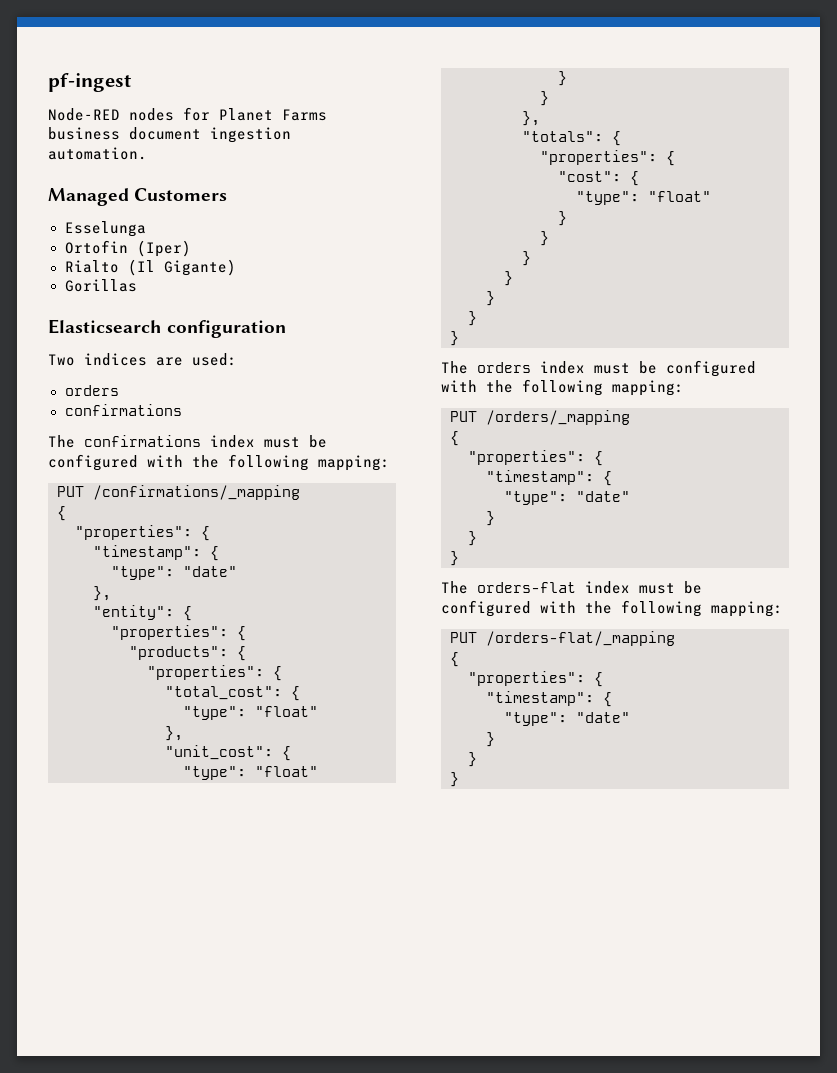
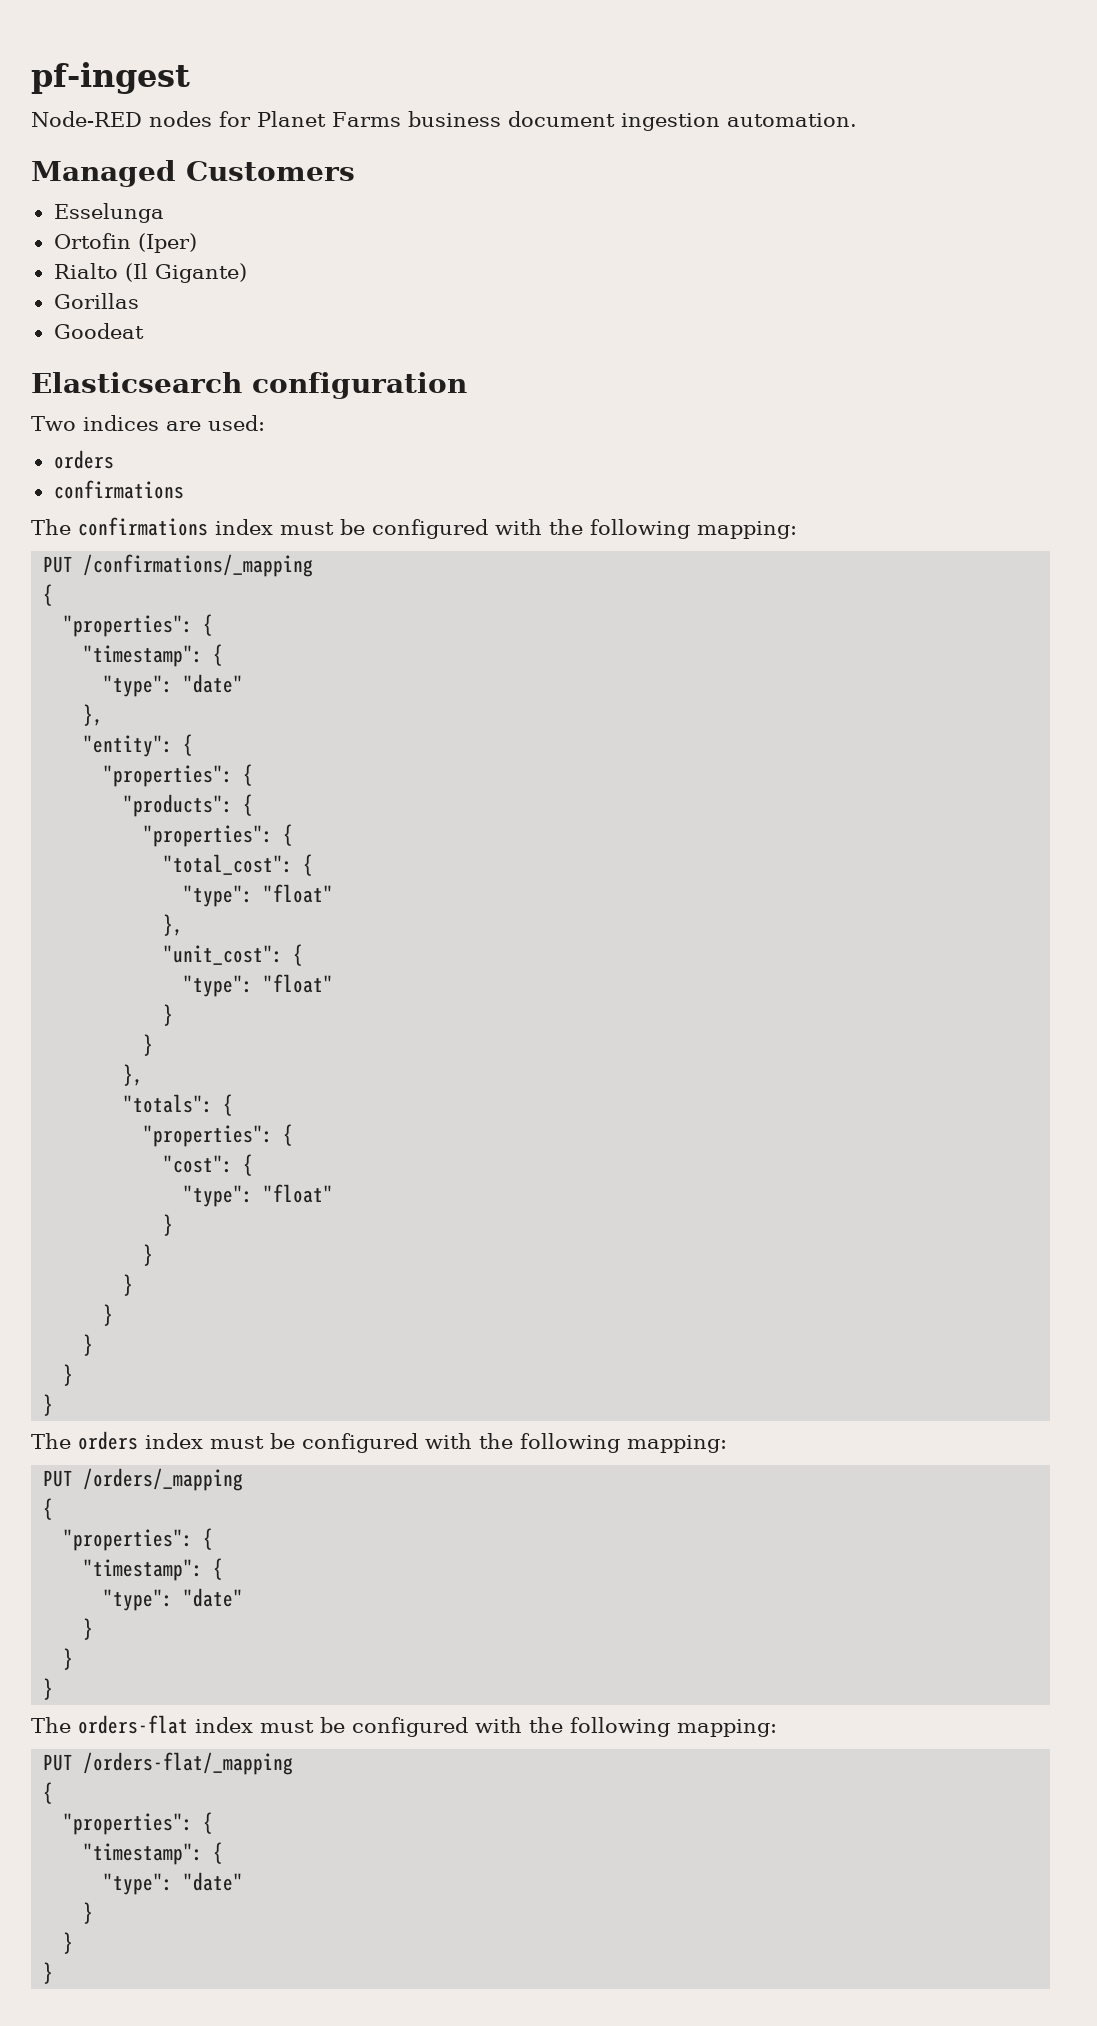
+ Goodeat

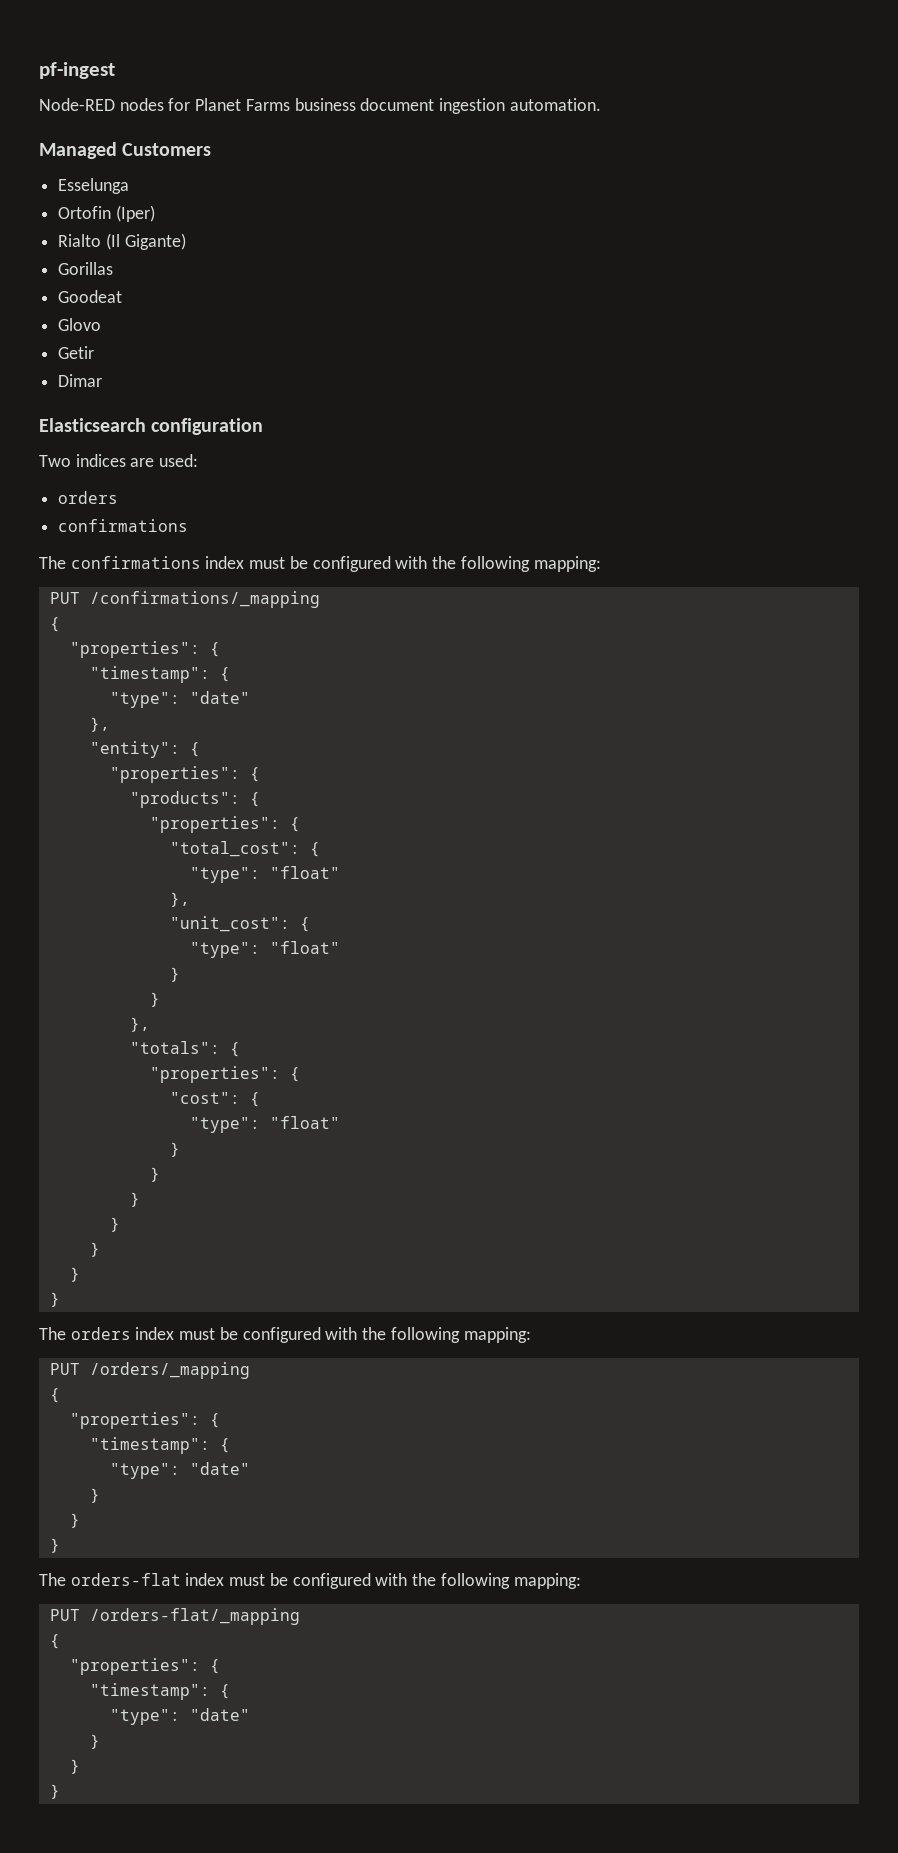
+ Glovo
+ Getir
+ Dimar

